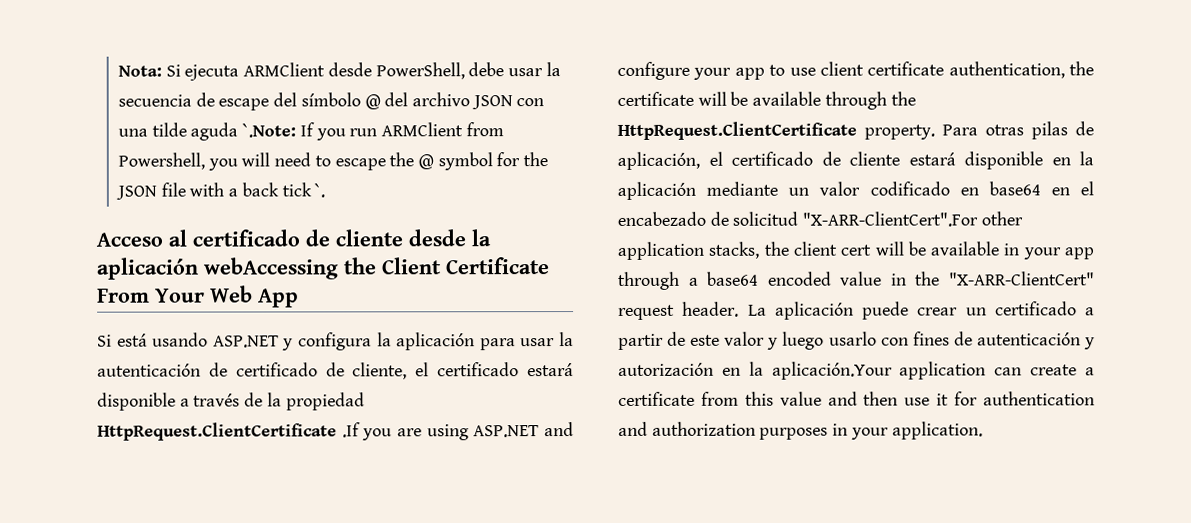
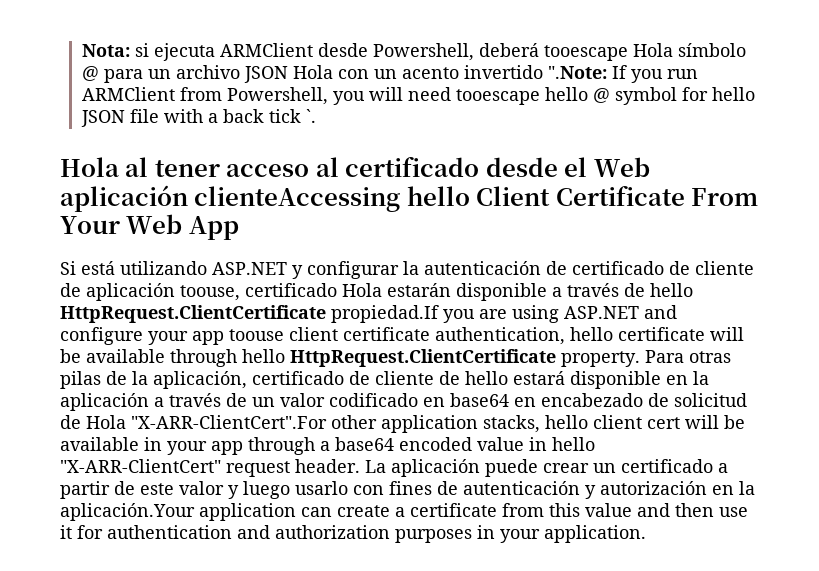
- Nota: Si ejecuta ARMClient desde PowerShell, debe usar la secuencia de escape del símbolo @ del archivo JSON con una tilde aguda `.Note: If you run ARMClient from Powershell, you will need to escape the @ symbol for the JSON file with a back tick `.
+ Nota: si ejecuta ARMClient desde Powershell, deberá tooescape Hola símbolo @ para un archivo JSON Hola con un acento invertido ".Note: If you run ARMClient from Powershell, you will need tooescape hello @ symbol for hello JSON file with a back tick `.
- Acceso al certificado de cliente desde la aplicación webAccessing the Client Certificate From Your Web App
+ Hola al tener acceso al certificado desde el Web aplicación clienteAccessing hello Client Certificate From Your Web App
- Si está usando ASP.NET y configura la aplicación para usar la autenticación de certificado de cliente, el certificado estará disponible a través de la propiedad HttpRequest.ClientCertificate .If you are using ASP.NET and configure your app to use client certificate authentication, the certificate will be available through the HttpRequest.ClientCertificate property.
+ Si está utilizando ASP.NET y configurar la autenticación de certificado de cliente de aplicación toouse, certificado Hola estarán disponible a través de hello HttpRequest.ClientCertificate propiedad.If you are using ASP.NET and configure your app toouse client certificate authentication, hello certificate will be available through hello HttpRequest.ClientCertificate property.
- Para otras pilas de aplicación, el certificado de cliente estará disponible en la aplicación mediante un valor codificado en base64 en el encabezado de solicitud "X-ARR-ClientCert".For other application stacks, the client cert will be available in your app through a base64 encoded value in the "X-ARR-ClientCert" request header.
+ Para otras pilas de la aplicación, certificado de cliente de hello estará disponible en la aplicación a través de un valor codificado en base64 en encabezado de solicitud de Hola "X-ARR-ClientCert".For other application stacks, hello client cert will be available in your app through a base64 encoded value in hello "X-ARR-ClientCert" request header.

